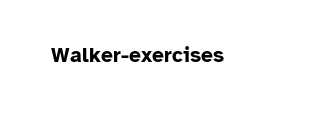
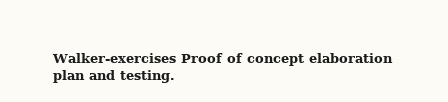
- Walker-exercises
+ Walker-exercises Proof of concept elaboration plan and testing.

